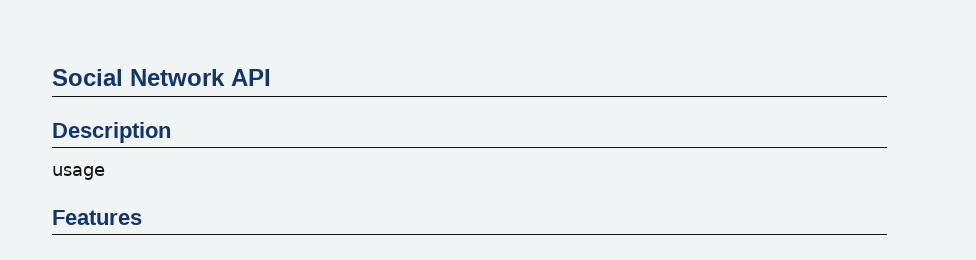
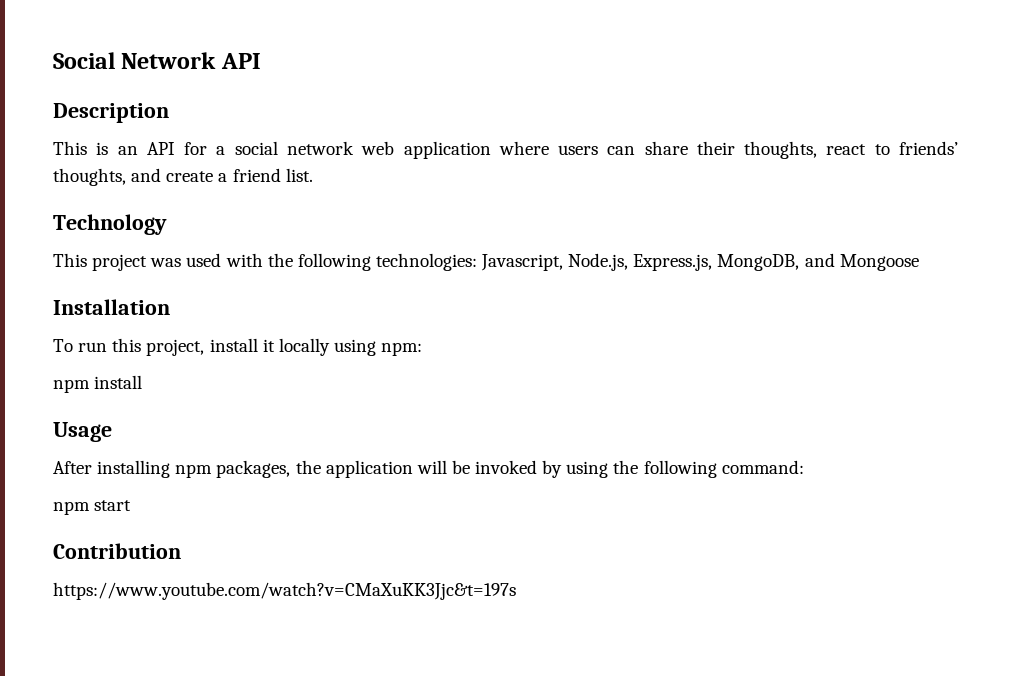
- usage
- Features
+ This is an API for a social network web application where users can share their thoughts, react to friends’ thoughts, and create a friend list.
+ Technology
+ This project was used with the following technologies: Javascript, Node.js, Express.js, MongoDB, and Mongoose
+ Installation
+ To run this project, install it locally using npm:
+ npm install
+ Usage
+ After installing npm packages, the application will be invoked by using the following command:
+ npm start
+ Contribution
+ https://www.youtube.com/watch?v=CMaXuKK3Jjc&t=197s

